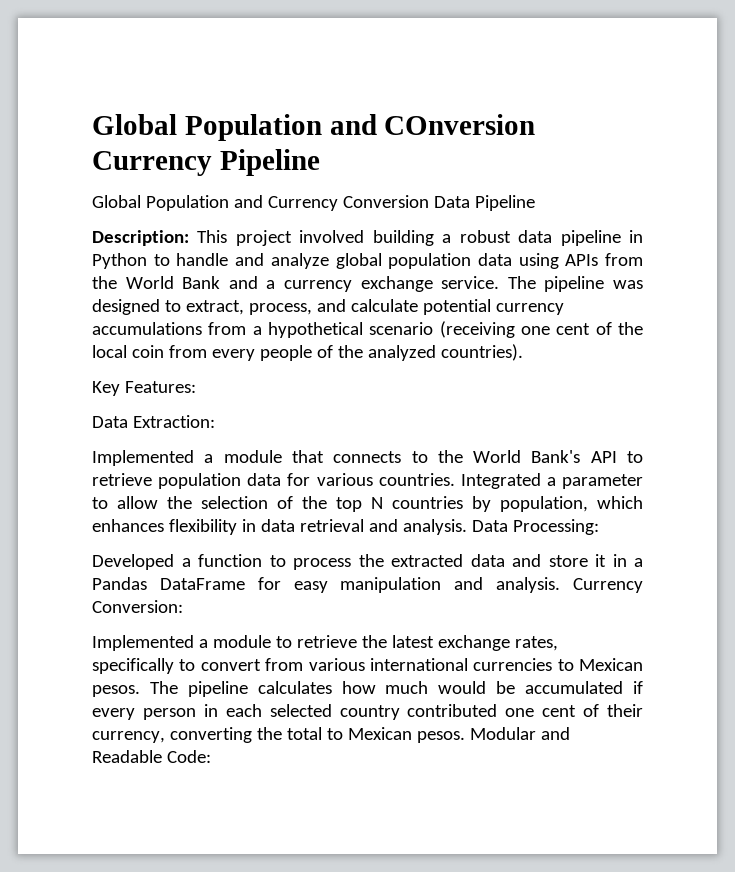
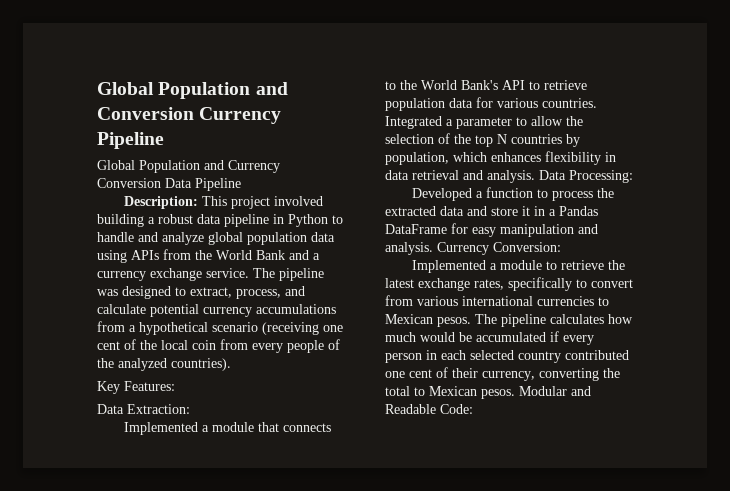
- Global Population and COnversion Currency Pipeline
+ Global Population and Conversion Currency Pipeline

